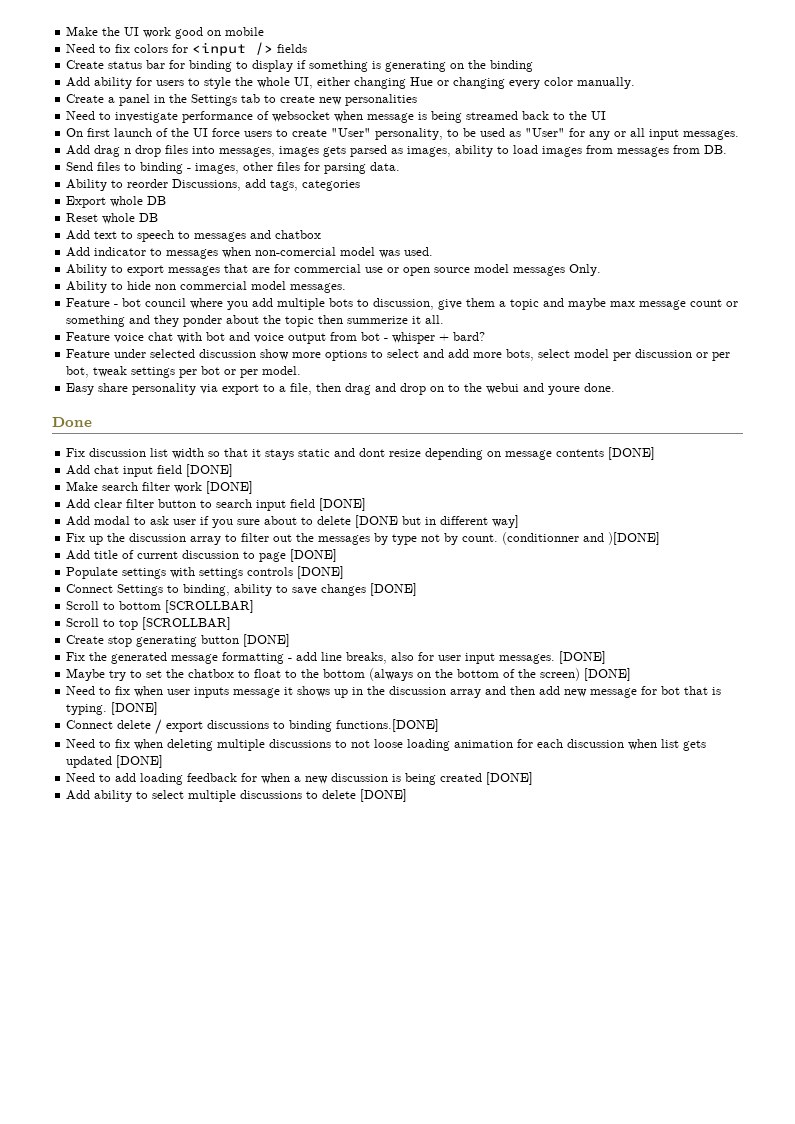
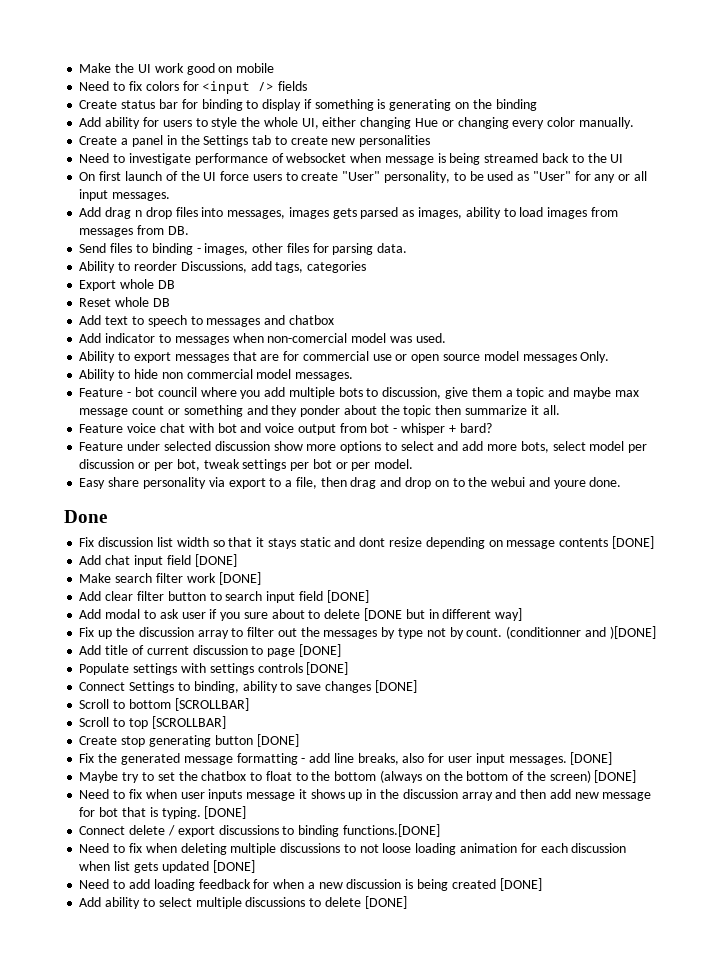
- Feature - bot council where you add multiple bots to discussion, give them a topic and maybe max message count or something and they ponder about the topic then summerize it all.
+ Feature - bot council where you add multiple bots to discussion, give them a topic and maybe max message count or something and they ponder about the topic then summarize it all.

